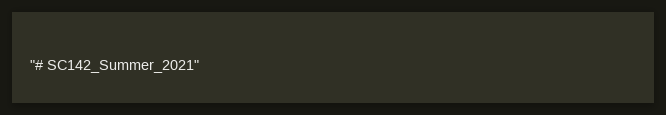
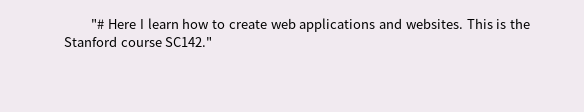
- "# SC142_Summer_2021"
+ "# Here I learn how to create web applications and websites. This is the Stanford course SC142."

